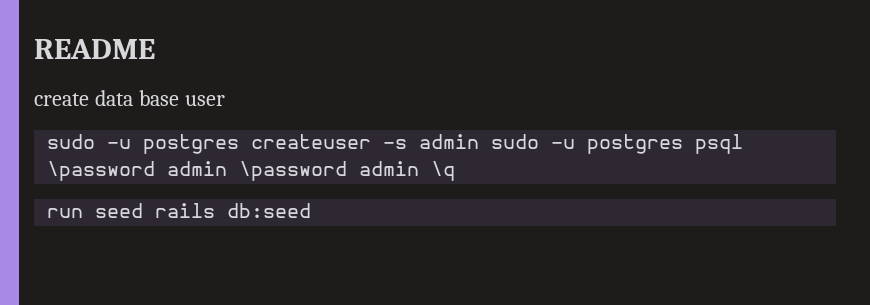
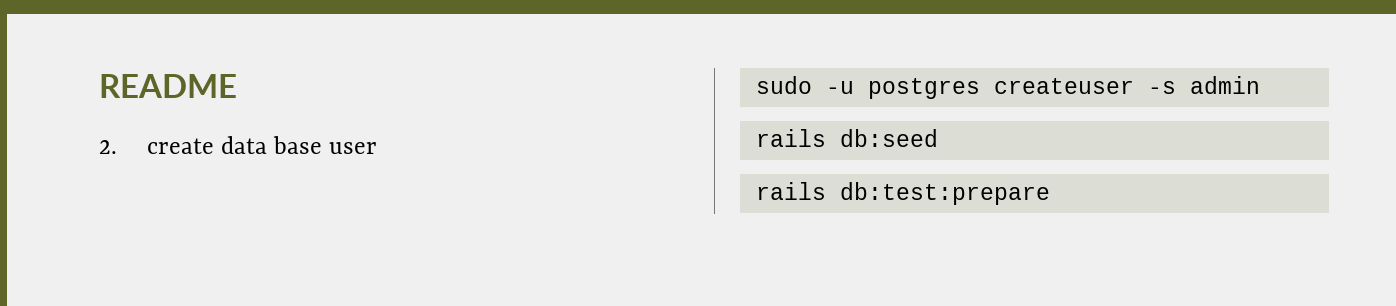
- create data base user
+ 2. create data base user
- sudo -u postgres createuser -s admin sudo -u postgres psql \password admin \password admin \q
- run seed rails db:seed
+ sudo -u postgres createuser -s admin
+ rails db:seed
+ rails db:test:prepare

